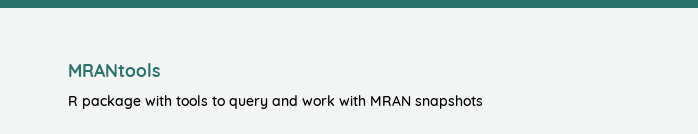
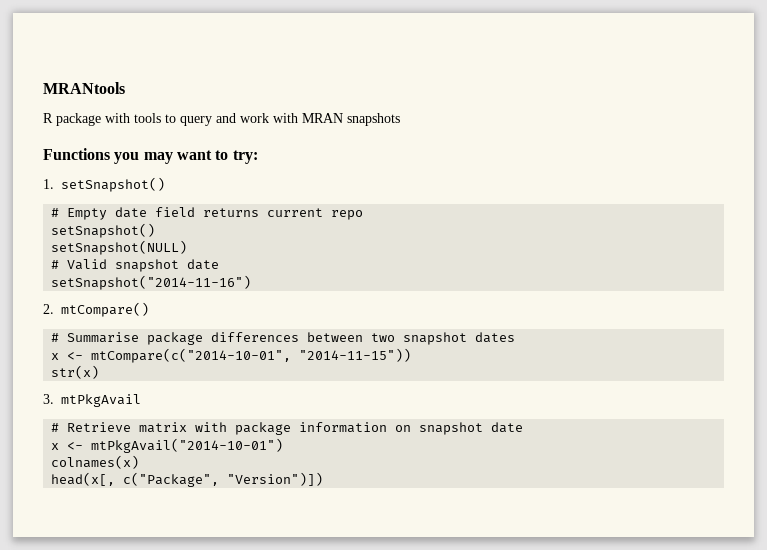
+ Functions you may want to try:
+ 1. setSnapshot()
+ # Empty date field returns current repo
+ setSnapshot()
+ setSnapshot(NULL)
+ # Valid snapshot date
+ setSnapshot("2014-11-16")
+ 2. mtCompare()
+ # Summarise package differences between two snapshot dates
+ x <- mtCompare(c("2014-10-01", "2014-11-15"))
+ str(x)
+ 3. mtPkgAvail
+ # Retrieve matrix with package information on snapshot date
+ x <- mtPkgAvail("2014-10-01")
+ colnames(x)
+ head(x[, c("Package", "Version")])

